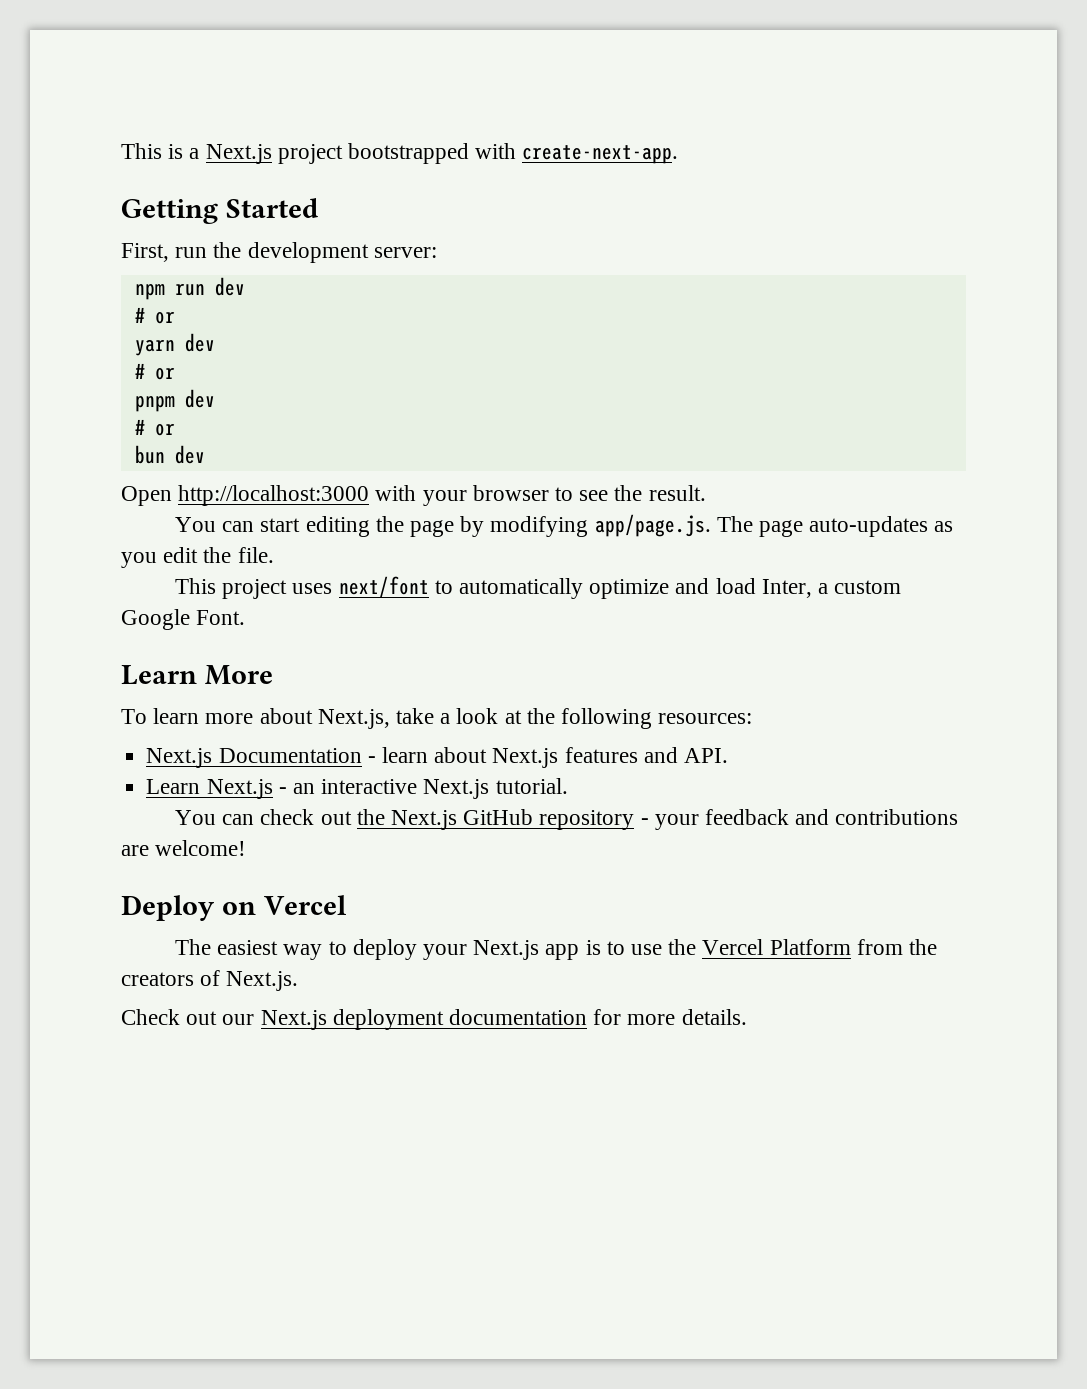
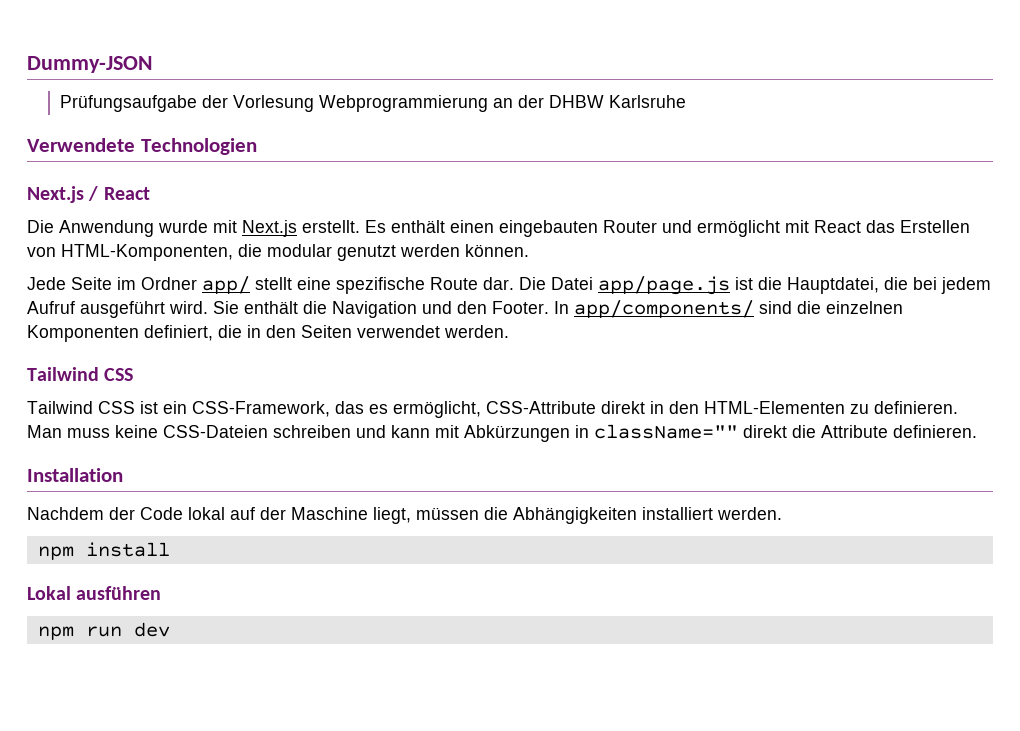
- This is a Next.js project bootstrapped with create-next-app.
- Getting Started
- First, run the development server:
+ Dummy-JSON
+ Prüfungsaufgabe der Vorlesung Webprogrammierung an der DHBW Karlsruhe
+ Verwendete Technologien
+ Next.js / React
+ Die Anwendung wurde mit Next.js erstellt. Es enthält einen eingebauten Router und ermöglicht mit React das Erstellen von HTML-Komponenten, die modular genutzt werden können.
+ Jede Seite im Ordner app/ stellt eine spezifische Route dar. Die Datei app/page.js ist die Hauptdatei, die bei jedem Aufruf ausgeführt wird. Sie enthält die Navigation und den Footer. In app/components/ sind die einzelnen Komponenten definiert, die in den Seiten verwendet werden.
+ Tailwind CSS
+ Tailwind CSS ist ein CSS-Framework, das es ermöglicht, CSS-Attribute direkt in den HTML-Elementen zu definieren. Man muss keine CSS-Dateien schreiben und kann mit Abkürzungen in className="" direkt die Attribute definieren.
+ Installation
+ Nachdem der Code lokal auf der Maschine liegt, müssen die Abhängigkeiten installiert werden.
+ npm install
+ Lokal ausführen
  npm run dev
- # or
- yarn dev
- # or
- pnpm dev
- # or
- bun dev
- Open http://localhost:3000 with your browser to see the result.
- You can start editing the page by modifying app/page.js. The page auto-updates as you edit the file.
- This project uses next/font to automatically optimize and load Inter, a custom Google Font.
- Learn More
- To learn more about Next.js, take a look at the following resources:
- Next.js Documentation - learn about Next.js features and API.
- Learn Next.js - an interactive Next.js tutorial.
- You can check out the Next.js GitHub repository - your feedback and contributions are welcome!
- Deploy on Vercel
- The easiest way to deploy your Next.js app is to use the Vercel Platform from the creators of Next.js.
- Check out our Next.js deployment documentation for more details.

